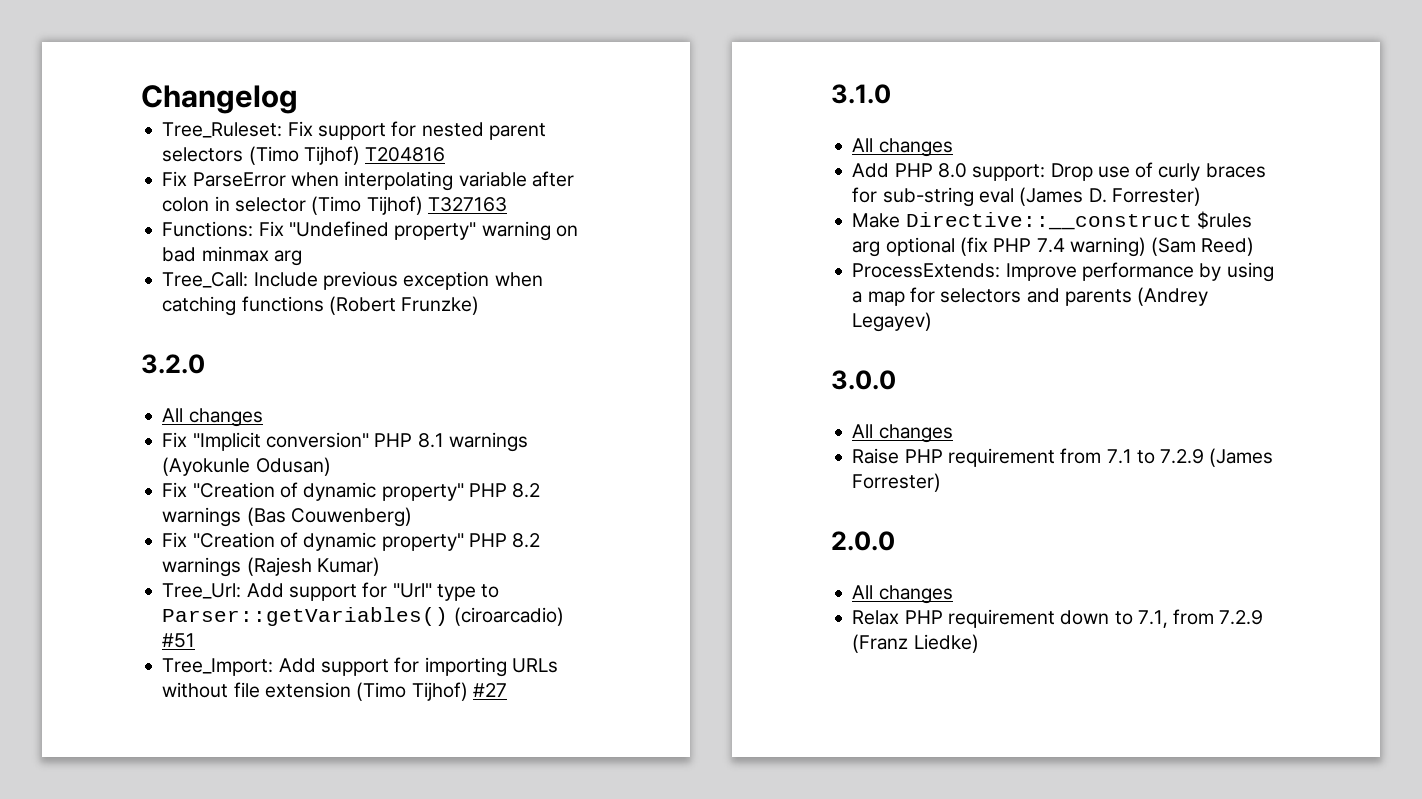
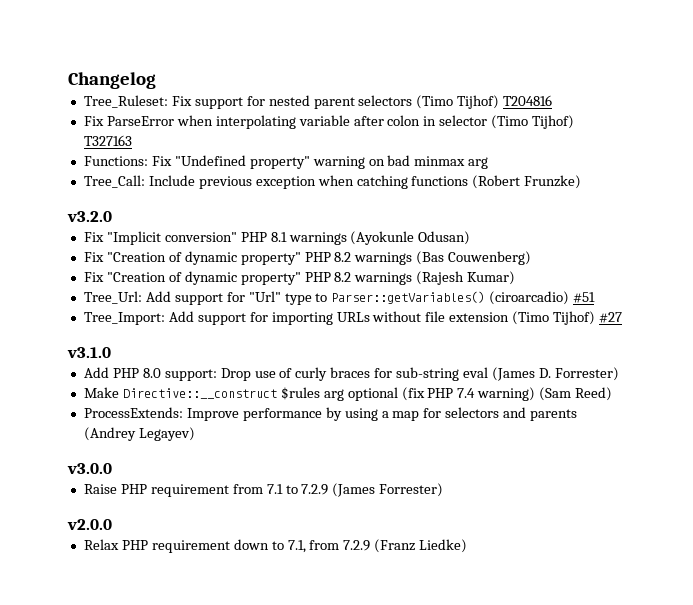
- 3.2.0
- All changes
+ v3.2.0
- 3.1.0
- All changes
+ v3.1.0
- 3.0.0
- All changes
+ v3.0.0
- 2.0.0
- All changes
+ v2.0.0

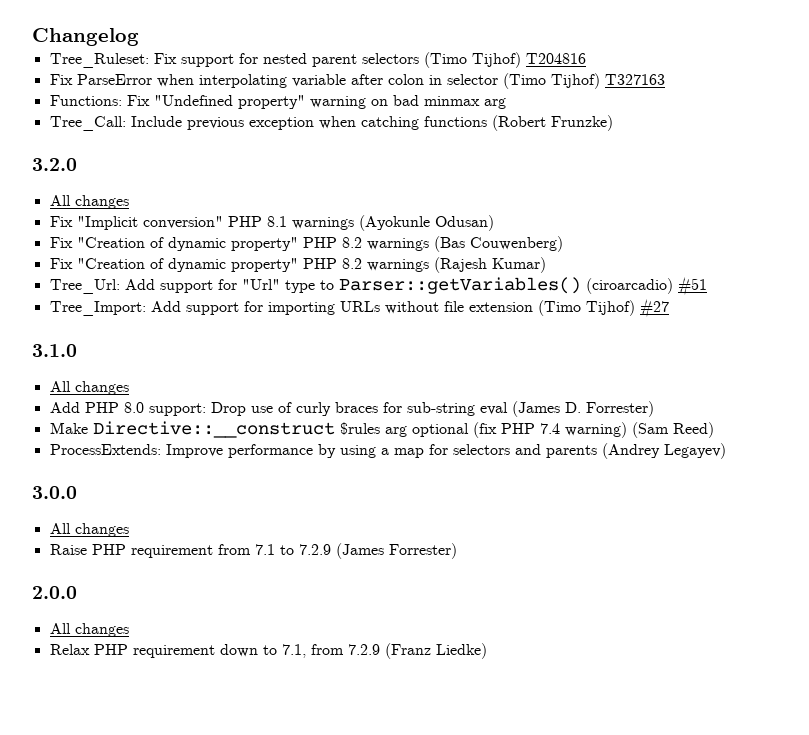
- v3.2.0
+ 3.2.0
+ All changes
- v3.1.0
+ 3.1.0
+ All changes
- v3.0.0
+ 3.0.0
+ All changes
- v2.0.0
+ 2.0.0
+ All changes

